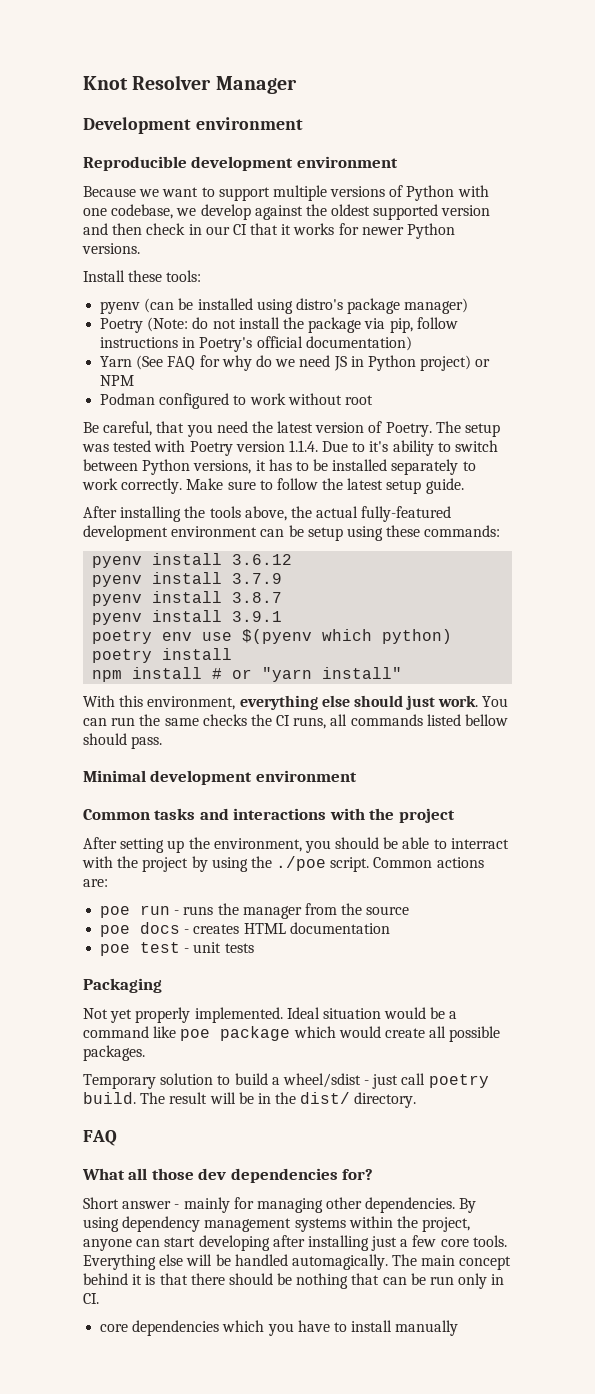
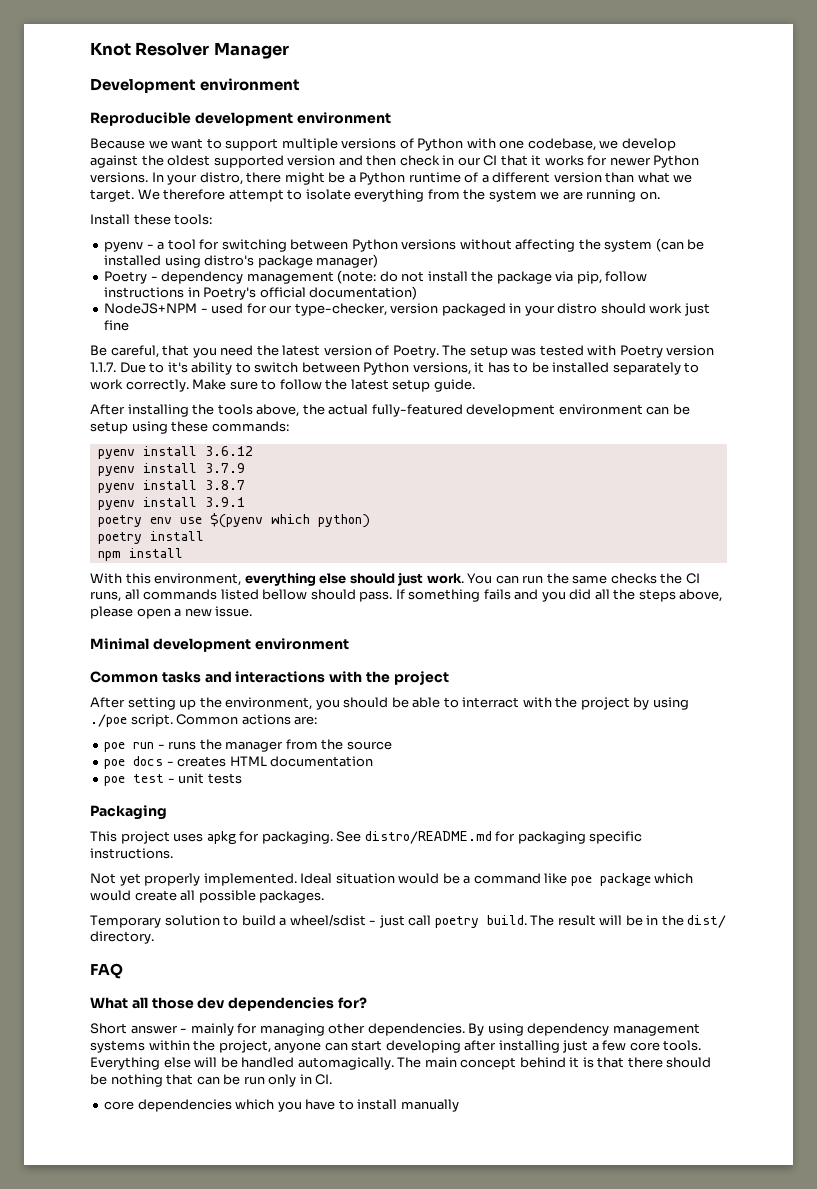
- Because we want to support multiple versions of Python with one codebase, we develop against the oldest supported version and then check in our CI that it works for newer Python versions.
+ Because we want to support multiple versions of Python with one codebase, we develop against the oldest supported version and then check in our CI that it works for newer Python versions. In your distro, there might be a Python runtime of a different version than what we target. We therefore attempt to isolate everything from the system we are running on.
  Install these tools:
- pyenv (can be installed using distro's package manager)
+ pyenv - a tool for switching between Python versions without affecting the system (can be installed using distro's package manager)
- Poetry (Note: do not install the package via pip, follow instructions in Poetry's official documentation)
+ Poetry - dependency management (note: do not install the package via pip, follow instructions in Poetry's official documentation)
- Yarn (See FAQ for why do we need JS in Python project) or NPM
- Podman configured to work without root
+ NodeJS+NPM - used for our type-checker, version packaged in your distro should work just fine
- The setup was tested with Poetry version 1.1.4. Due to it's ability to switch between Python versions, it has to be installed separately to work correctly.
+ The setup was tested with Poetry version 1.1.7. Due to it's ability to switch between Python versions, it has to be installed separately to work correctly.
- npm install # or "yarn install"
+ npm install
+ If something fails and you did all the steps above, please open a new issue.
- After setting up the environment, you should be able to interract with the project by using the ./poe script.
+ After setting up the environment, you should be able to interract with the project by using ./poe script.
+ This project uses apkg for packaging. See distro/README.md for packaging specific instructions.

